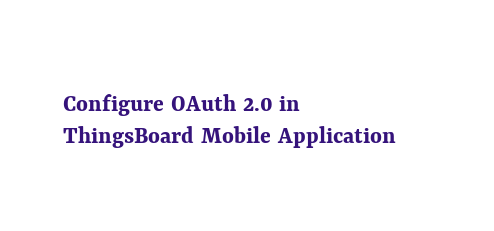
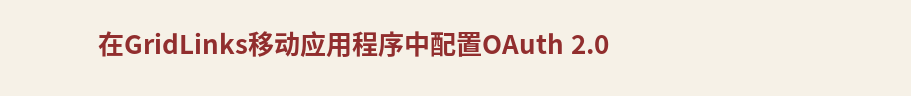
- Configure OAuth 2.0 in ThingsBoard Mobile Application
+ 在GridLinks移动应用程序中配置OAuth 2.0

